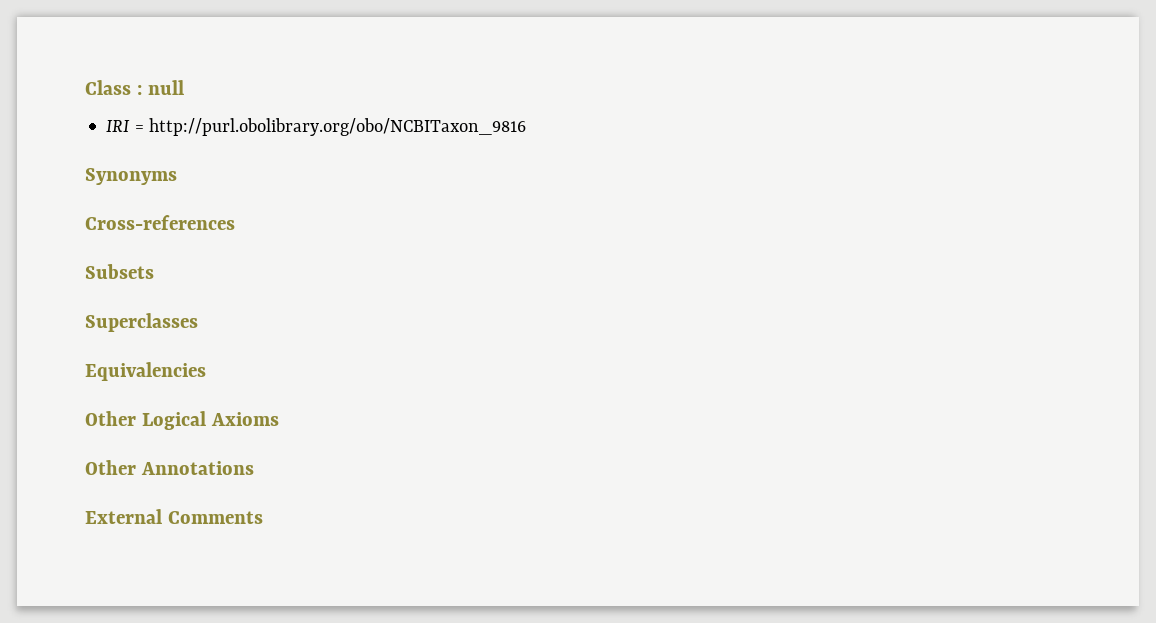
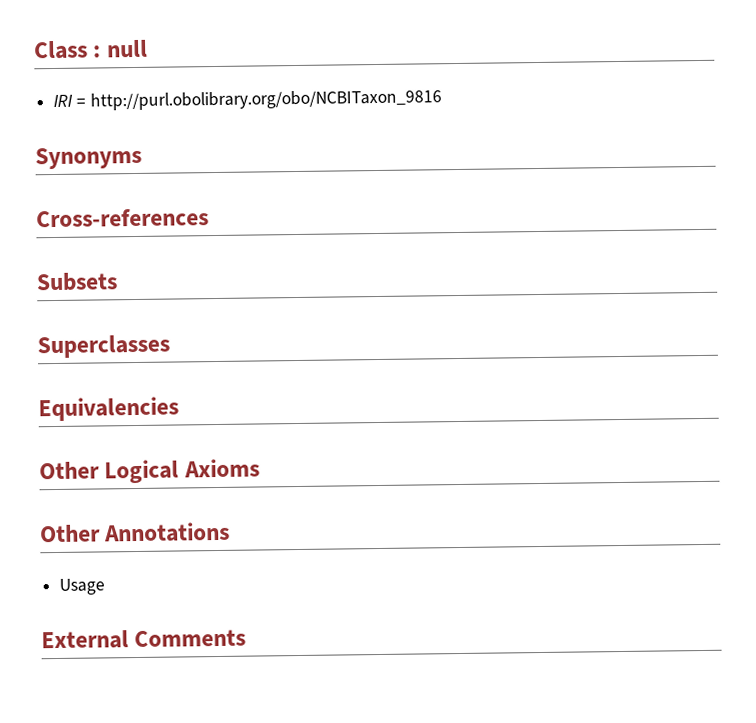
+ Usage

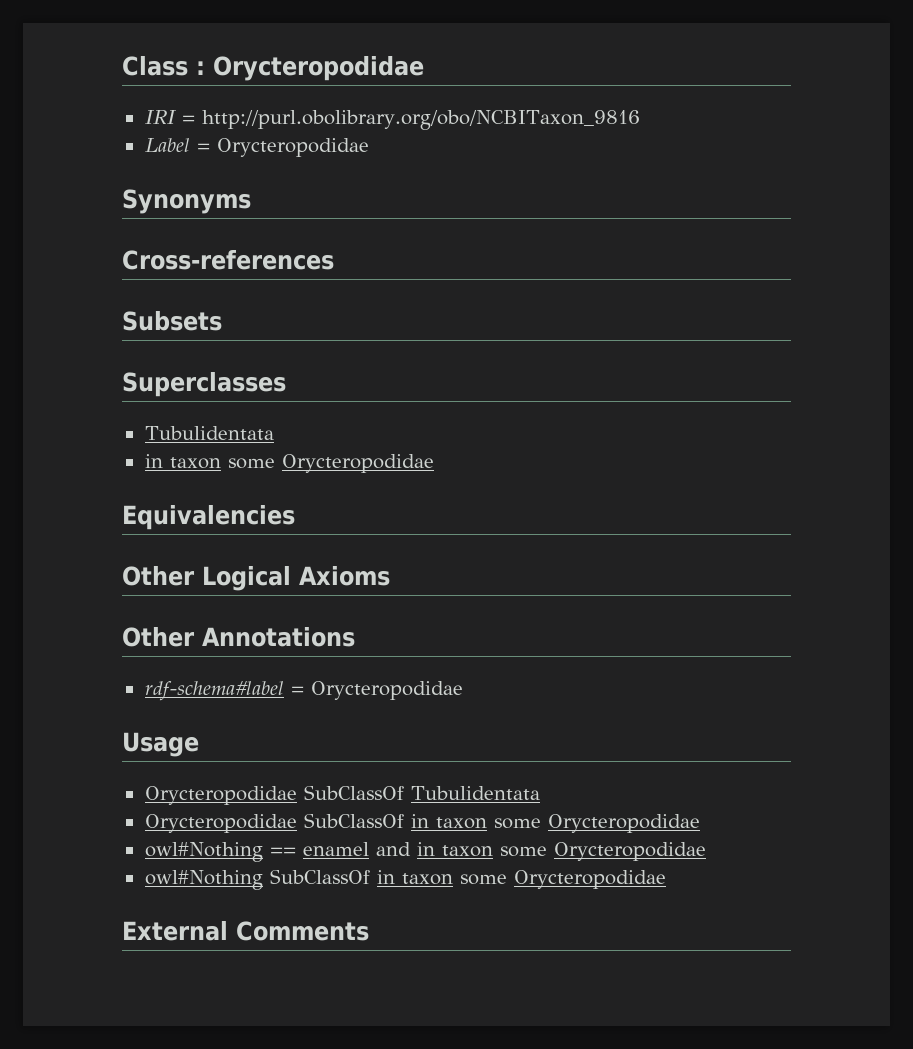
- Class : null
+ Class : Orycteropodidae
+ Label = Orycteropodidae
  Superclasses
+ Tubulidentata
+ in taxon some Orycteropodidae
+ rdf-schema#label = Orycteropodidae
  Usage
+ Orycteropodidae SubClassOf Tubulidentata
+ Orycteropodidae SubClassOf in taxon some Orycteropodidae
+ owl#Nothing == enamel and in taxon some Orycteropodidae
+ owl#Nothing SubClassOf in taxon some Orycteropodidae

